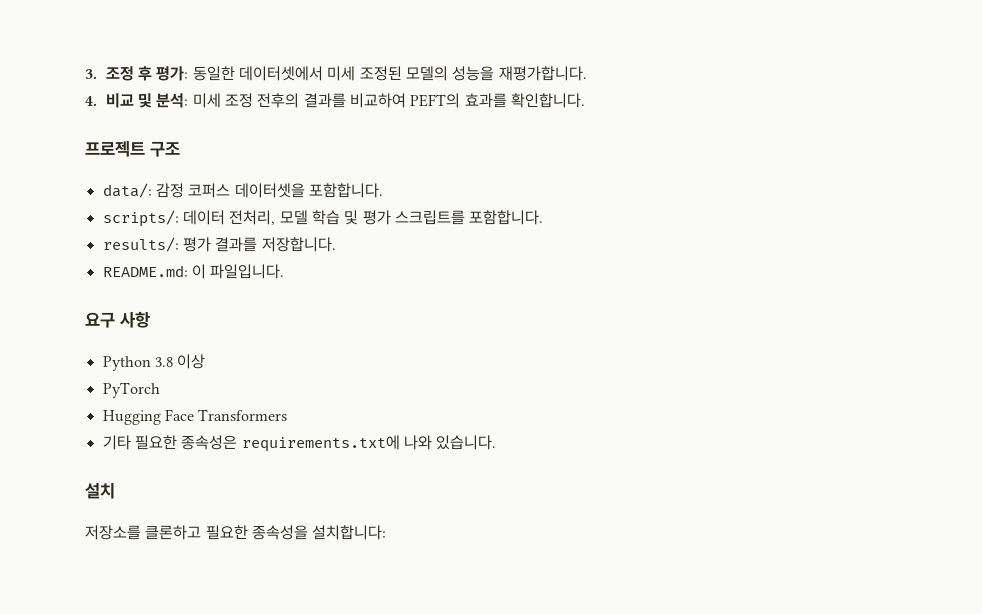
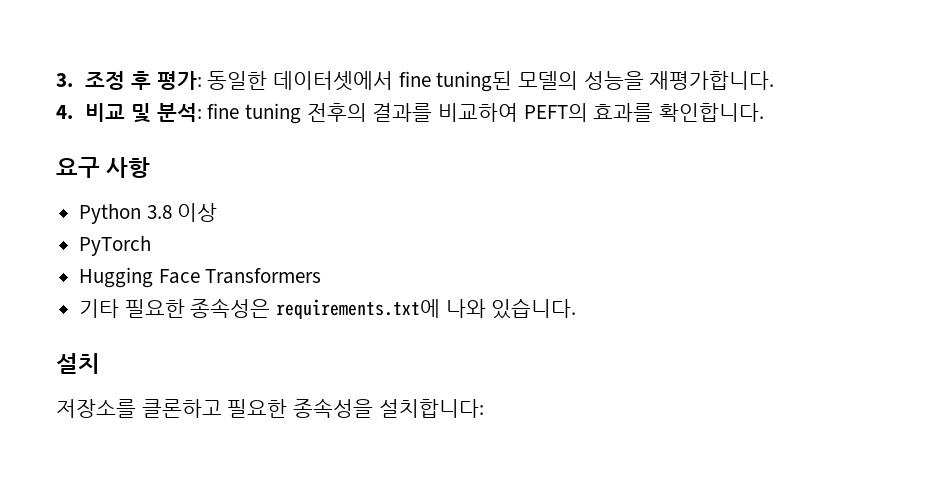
- 3. 조정 후 평가: 동일한 데이터셋에서 미세 조정된 모델의 성능을 재평가합니다.
+ 3. 조정 후 평가: 동일한 데이터셋에서 fine tuning된 모델의 성능을 재평가합니다.
- 4. 비교 및 분석: 미세 조정 전후의 결과를 비교하여 PEFT의 효과를 확인합니다.
+ 4. 비교 및 분석: fine tuning 전후의 결과를 비교하여 PEFT의 효과를 확인합니다.
- 프로젝트 구조
- data/: 감정 코퍼스 데이터셋을 포함합니다.
- scripts/: 데이터 전처리, 모델 학습 및 평가 스크립트를 포함합니다.
- results/: 평가 결과를 저장합니다.
- README.md: 이 파일입니다.

